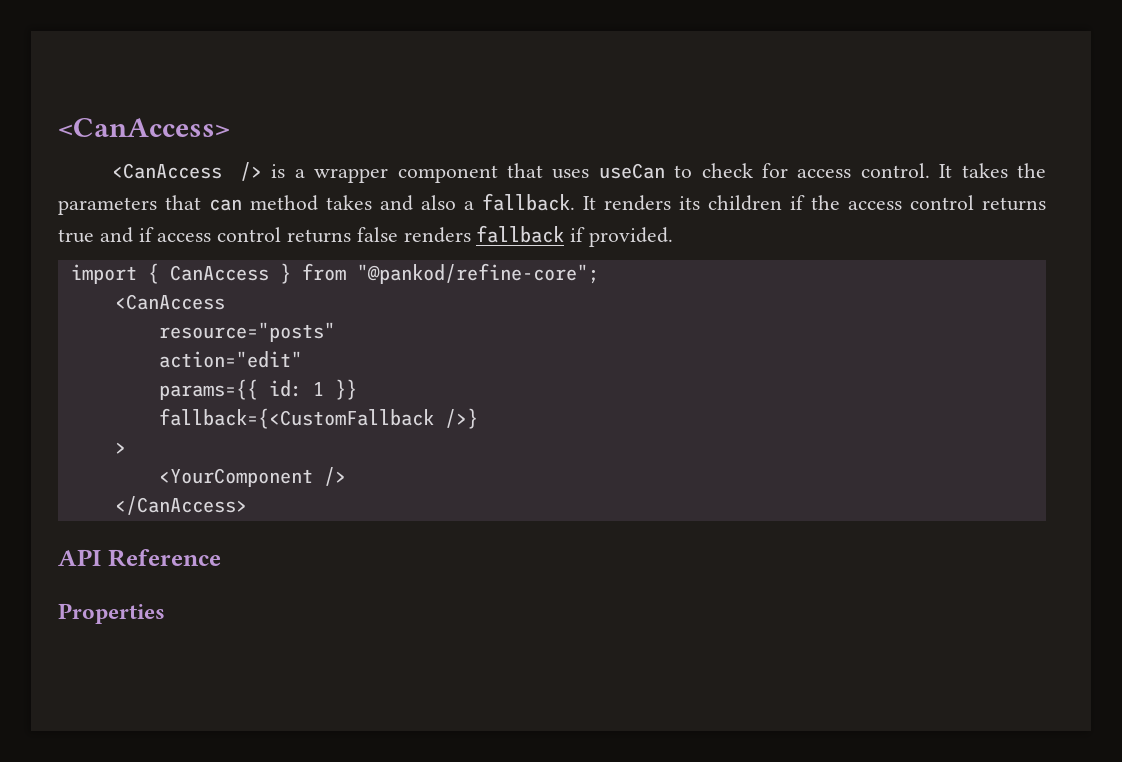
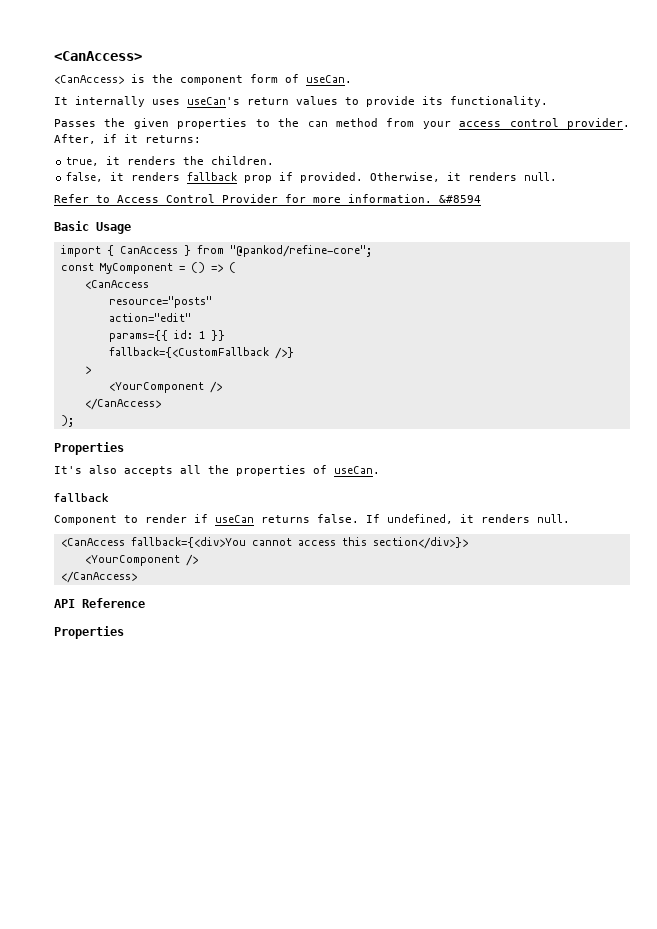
- <CanAccess /> is a wrapper component that uses useCan to check for access control. It takes the parameters that can method takes and also a fallback. It renders its children if the access control returns true and if access control returns false renders fallback if provided.
+ <CanAccess> is the component form of useCan.
+ It internally uses useCan's return values to provide its functionality.
+ Passes the given properties to the can method from your access control provider. After, if it returns:
+ true, it renders the children.
+ false, it renders fallback prop if provided. Otherwise, it renders null.
+ Refer to Access Control Provider for more information. &#8594
+ Basic Usage
+ const MyComponent = () => (
+ );
+ Properties
+ It's also accepts all the properties of useCan.
+ fallback
+ Component to render if useCan returns false. If undefined, it renders null.
+ <CanAccess fallback={<div>You cannot access this section</div>}>
+ <YourComponent />
+ </CanAccess>

